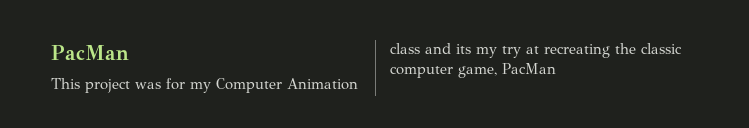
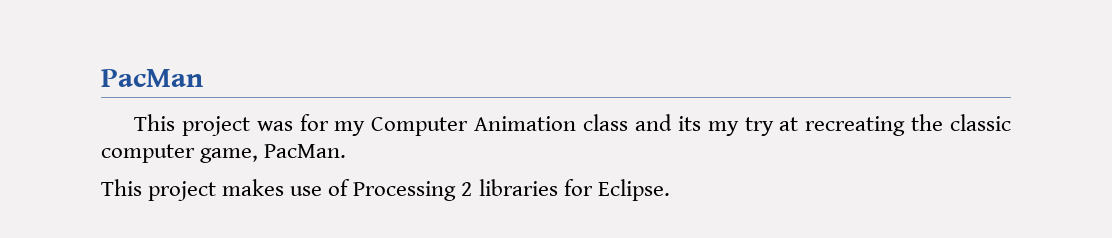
- This project was for my Computer Animation class and its my try at recreating the classic computer game, PacMan
+ This project was for my Computer Animation class and its my try at recreating the classic computer game, PacMan.
+ This project makes use of Processing 2 libraries for Eclipse.

